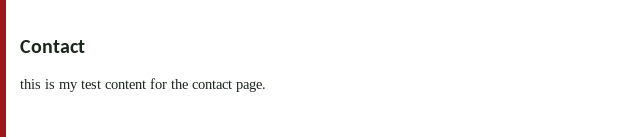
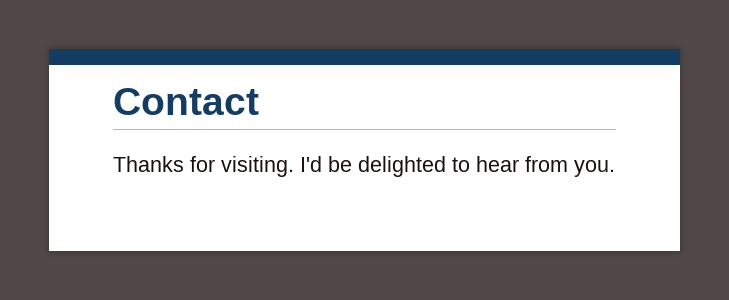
- this is my test content for the contact page.
+ Thanks for visiting. I'd be delighted to hear from you.

